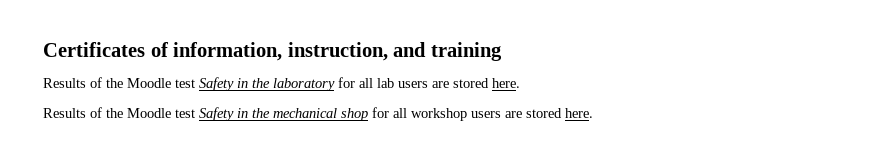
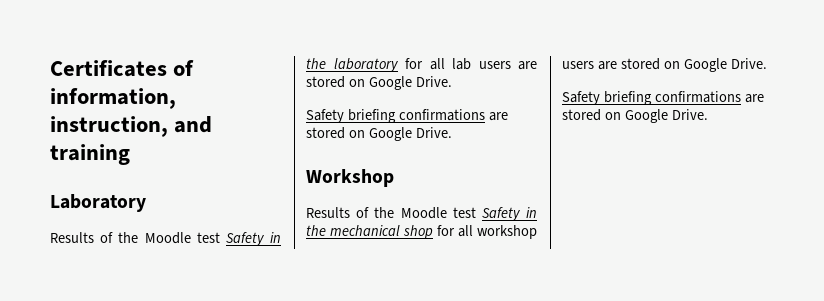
+ Laboratory
- Results of the Moodle test Safety in the laboratory for all lab users are stored here.
+ Results of the Moodle test Safety in the laboratory for all lab users are stored on Google Drive.
+ Safety briefing confirmations are stored on Google Drive.
+ Workshop
- Results of the Moodle test Safety in the mechanical shop for all workshop users are stored here.
+ Results of the Moodle test Safety in the mechanical shop for all workshop users are stored on Google Drive.
+ Safety briefing confirmations are stored on Google Drive.

